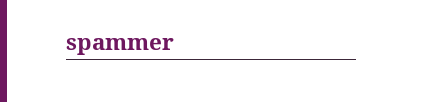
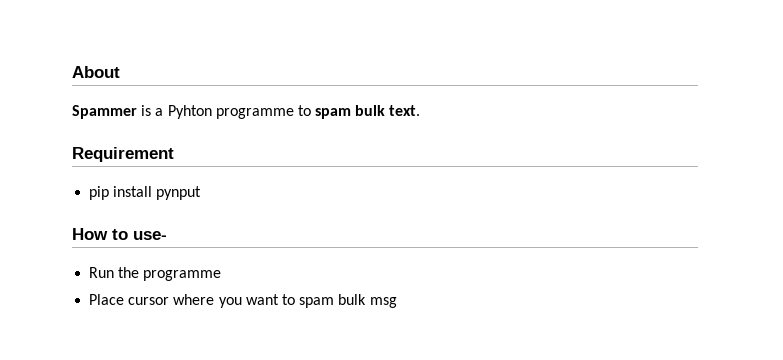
- spammer
+ About
+ Spammer is a Pyhton programme to spam bulk text.
+ Requirement
+ pip install pynput
+ How to use-
+ Run the programme
+ Place cursor where you want to spam bulk msg

